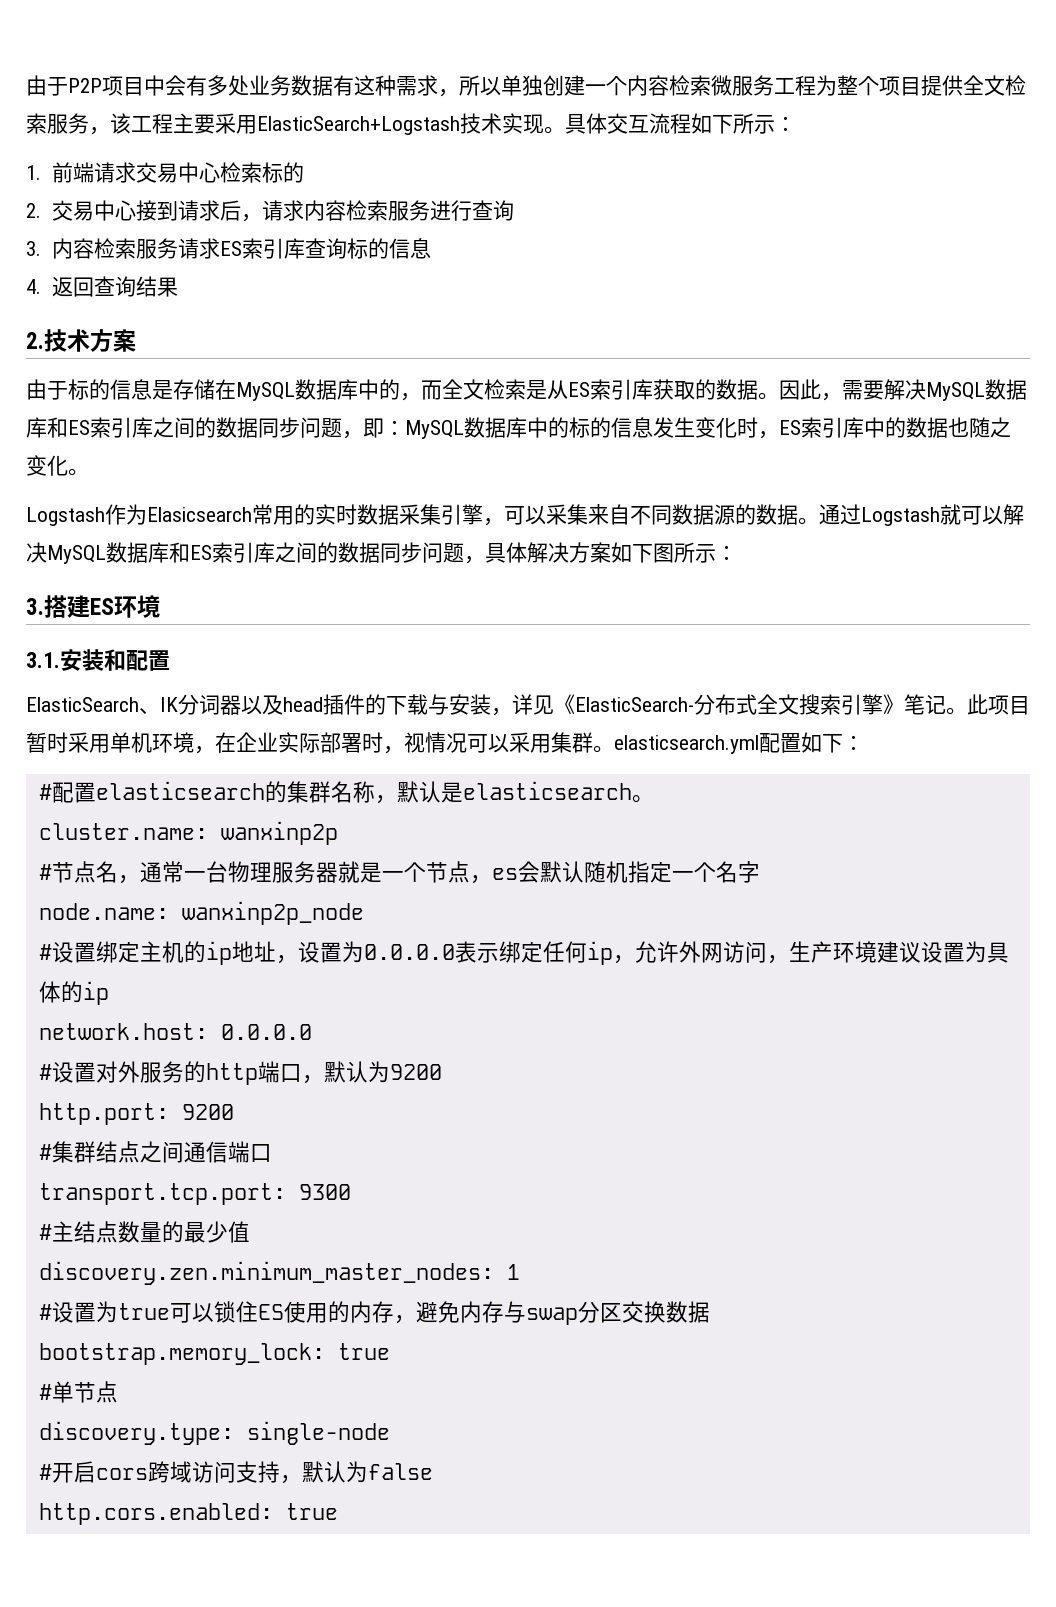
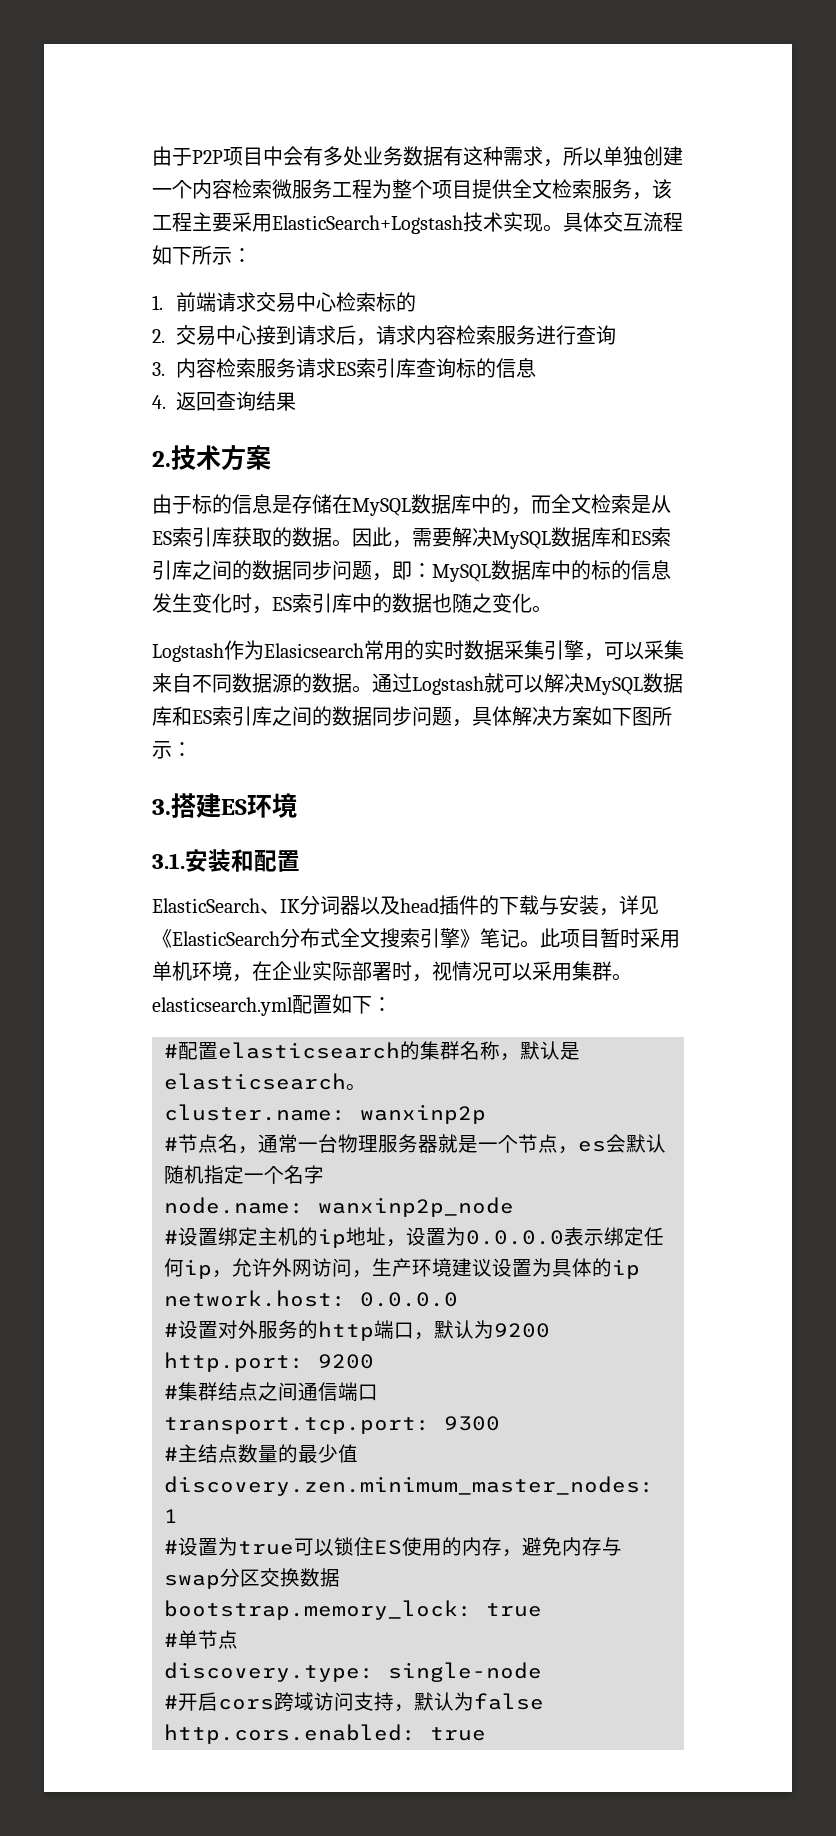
- ElasticSearch、IK分词器以及head插件的下载与安装，详见《ElasticSearch-分布式全文搜索引擎》笔记。
+ ElasticSearch、IK分词器以及head插件的下载与安装，详见《ElasticSearch分布式全文搜索引擎》笔记。

